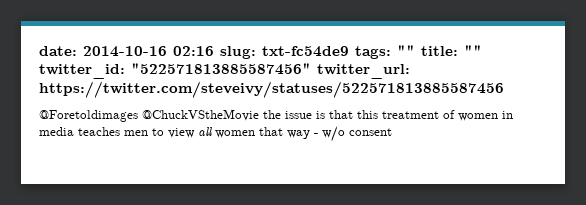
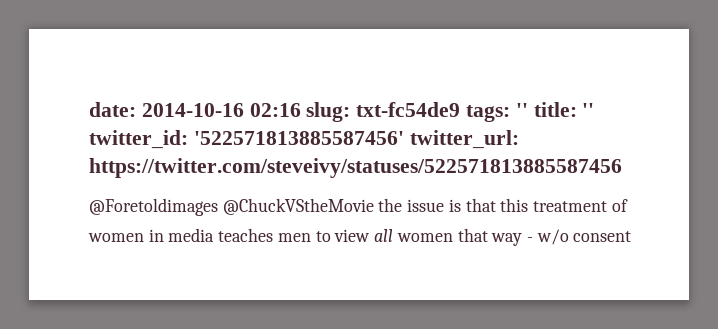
- date: 2014-10-16 02:16 slug: txt-fc54de9 tags: "" title: "" twitter_id: "522571813885587456" twitter_url: https://twitter.com/steveivy/statuses/522571813885587456
+ date: 2014-10-16 02:16 slug: txt-fc54de9 tags: '' title: '' twitter_id: '522571813885587456' twitter_url: https://twitter.com/steveivy/statuses/522571813885587456

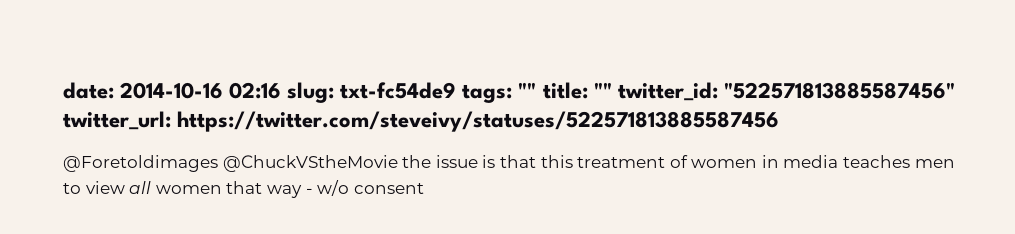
- date: 2014-10-16 02:16 slug: txt-fc54de9 tags: '' title: '' twitter_id: '522571813885587456' twitter_url: https://twitter.com/steveivy/statuses/522571813885587456
+ date: 2014-10-16 02:16 slug: txt-fc54de9 tags: "" title: "" twitter_id: "522571813885587456" twitter_url: https://twitter.com/steveivy/statuses/522571813885587456

